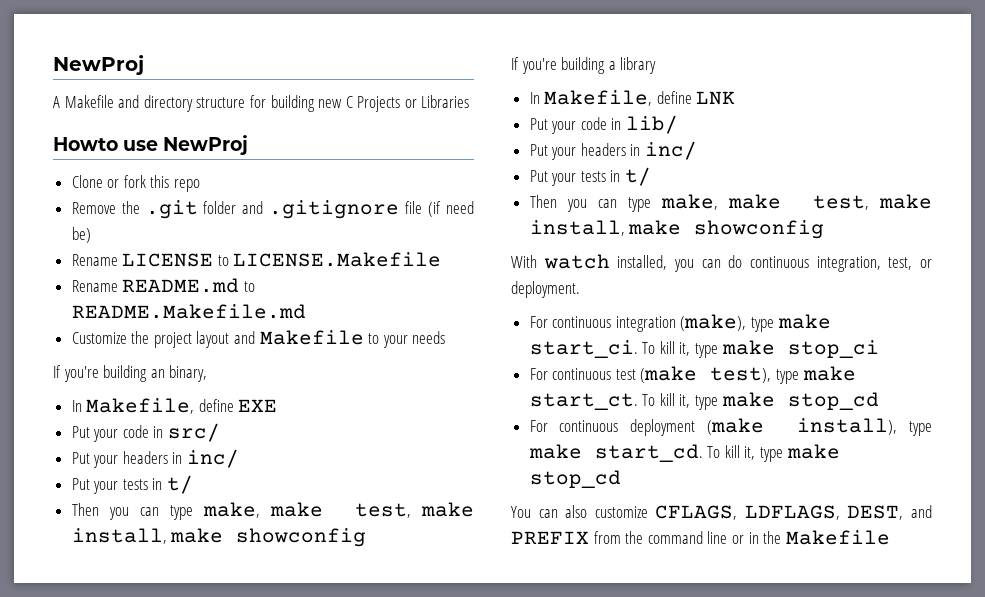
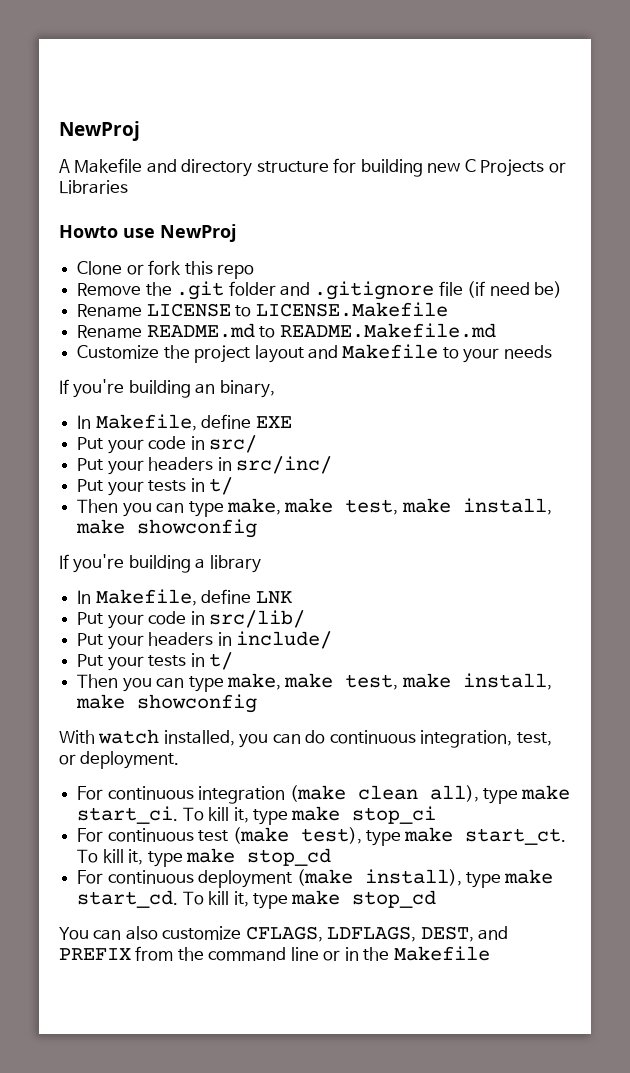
  Put your code in src/
- Put your headers in inc/
+ Put your headers in src/inc/
- Put your code in lib/
- Put your headers in inc/
+ Put your code in src/lib/
+ Put your headers in include/
- For continuous integration (make), type make start_ci.
+ For continuous integration (make clean all), type make start_ci.

